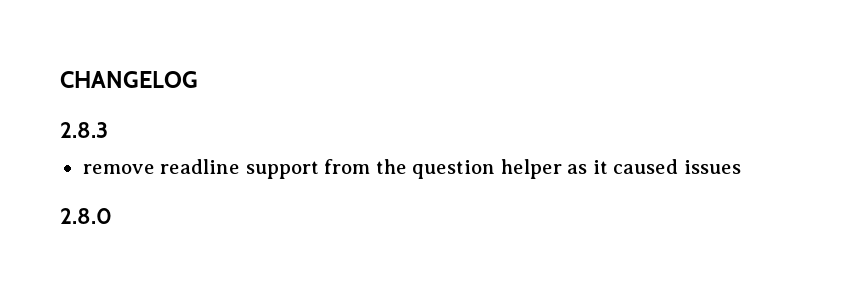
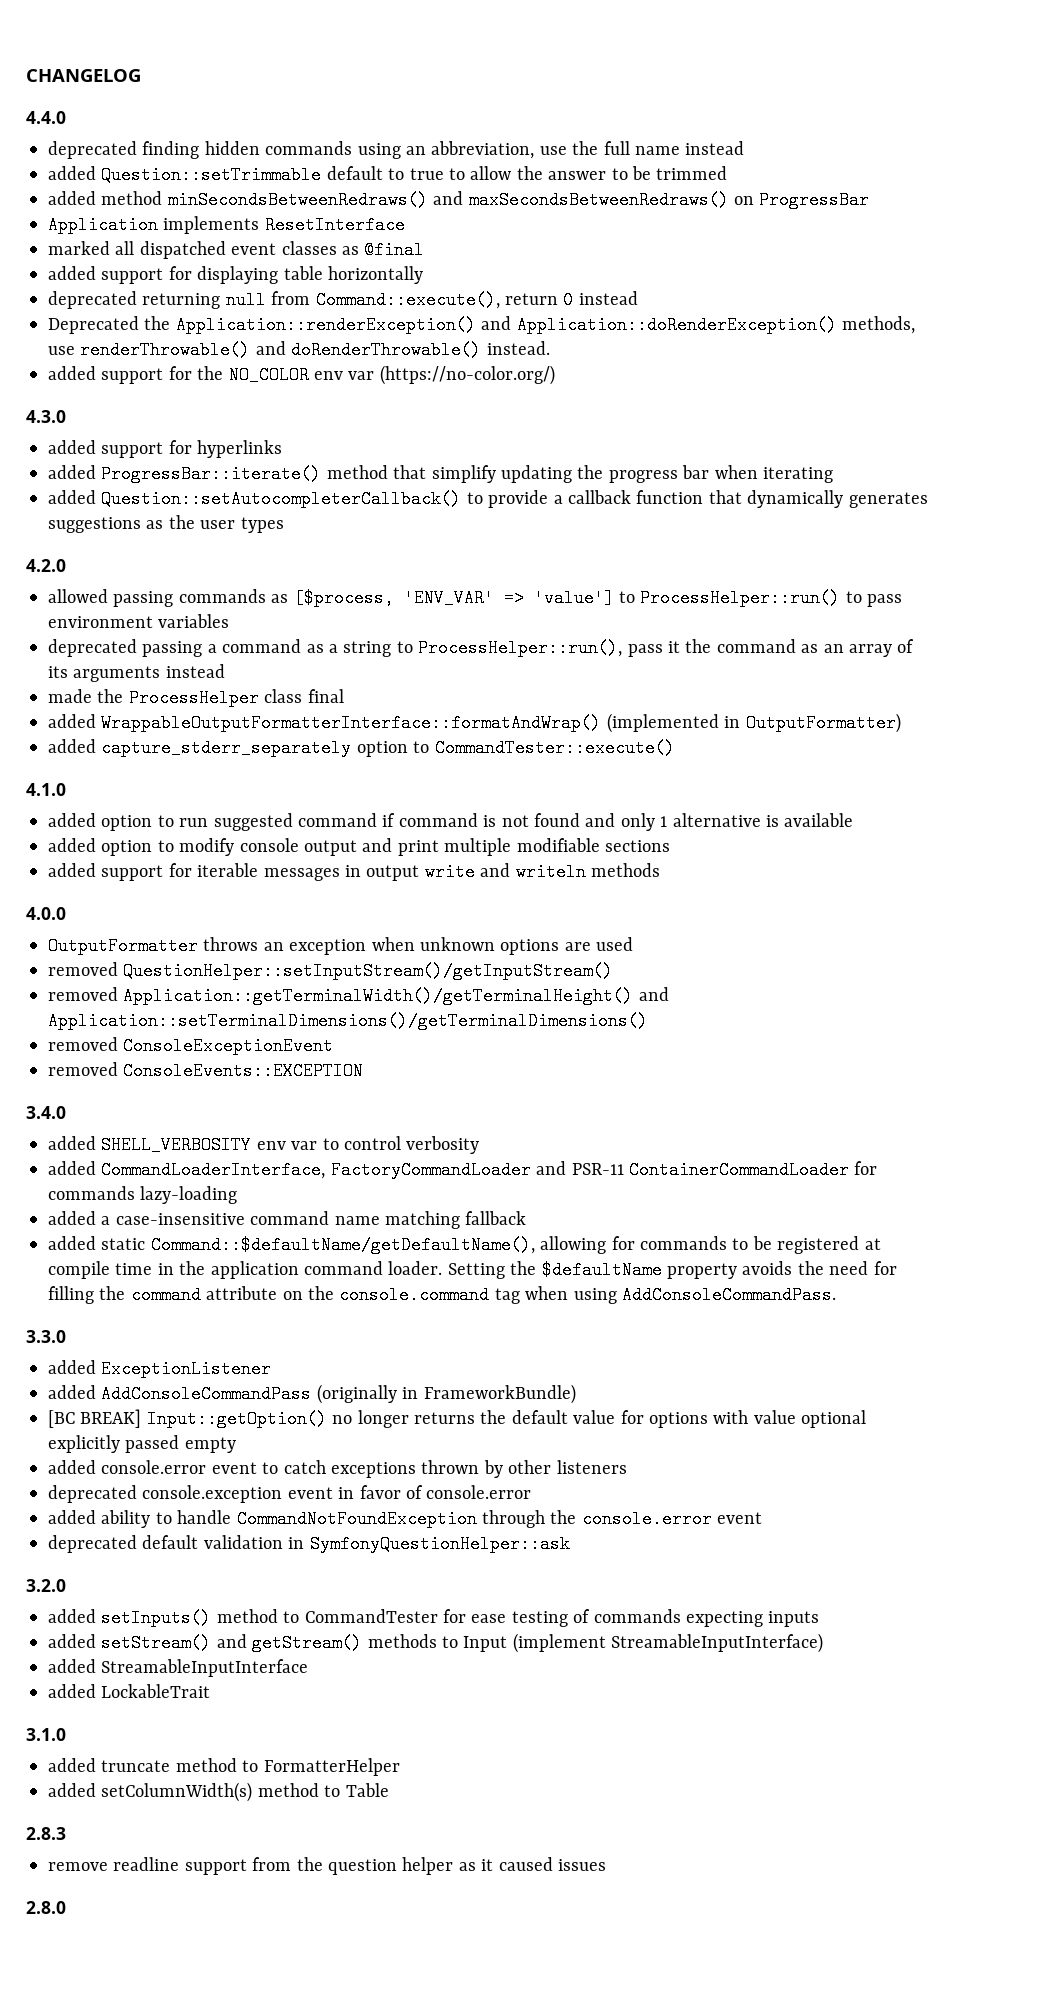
+ 4.4.0
+ deprecated finding hidden commands using an abbreviation, use the full name instead
+ added Question::setTrimmable default to true to allow the answer to be trimmed
+ added method minSecondsBetweenRedraws() and maxSecondsBetweenRedraws() on ProgressBar
+ Application implements ResetInterface
+ marked all dispatched event classes as @final
+ added support for displaying table horizontally
+ deprecated returning null from Command::execute(), return 0 instead
+ Deprecated the Application::renderException() and Application::doRenderException() methods, use renderThrowable() and doRenderThrowable() instead.
+ added support for the NO_COLOR env var (https://no-color.org/)
+ 4.3.0
+ added support for hyperlinks
+ added ProgressBar::iterate() method that simplify updating the progress bar when iterating
+ added Question::setAutocompleterCallback() to provide a callback function that dynamically generates suggestions as the user types
+ 4.2.0
+ allowed passing commands as [$process, 'ENV_VAR' => 'value'] to ProcessHelper::run() to pass environment variables
+ deprecated passing a command as a string to ProcessHelper::run(), pass it the command as an array of its arguments instead
+ made the ProcessHelper class final
+ added WrappableOutputFormatterInterface::formatAndWrap() (implemented in OutputFormatter)
+ added capture_stderr_separately option to CommandTester::execute()
+ 4.1.0
+ added option to run suggested command if command is not found and only 1 alternative is available
+ added option to modify console output and print multiple modifiable sections
+ added support for iterable messages in output write and writeln methods
+ 4.0.0
+ OutputFormatter throws an exception when unknown options are used
+ removed QuestionHelper::setInputStream()/getInputStream()
+ removed Application::getTerminalWidth()/getTerminalHeight() and Application::setTerminalDimensions()/getTerminalDimensions()
+ removed ConsoleExceptionEvent
+ removed ConsoleEvents::EXCEPTION
+ 3.4.0
+ added SHELL_VERBOSITY env var to control verbosity
+ added CommandLoaderInterface, FactoryCommandLoader and PSR-11 ContainerCommandLoader for commands lazy-loading
+ added a case-insensitive command name matching fallback
+ added static Command::$defaultName/getDefaultName(), allowing for commands to be registered at compile time in the application command loader. Setting the $defaultName property avoids the need for filling the command attribute on the console.command tag when using AddConsoleCommandPass.
+ 3.3.0
+ added ExceptionListener
+ added AddConsoleCommandPass (originally in FrameworkBundle)
+ [BC BREAK] Input::getOption() no longer returns the default value for options with value optional explicitly passed empty
+ added console.error event to catch exceptions thrown by other listeners
+ deprecated console.exception event in favor of console.error
+ added ability to handle CommandNotFoundException through the console.error event
+ deprecated default validation in SymfonyQuestionHelper::ask
+ 3.2.0
+ added setInputs() method to CommandTester for ease testing of commands expecting inputs
+ added setStream() and getStream() methods to Input (implement StreamableInputInterface)
+ added StreamableInputInterface
+ added LockableTrait
+ 3.1.0
+ added truncate method to FormatterHelper
+ added setColumnWidth(s) method to Table

